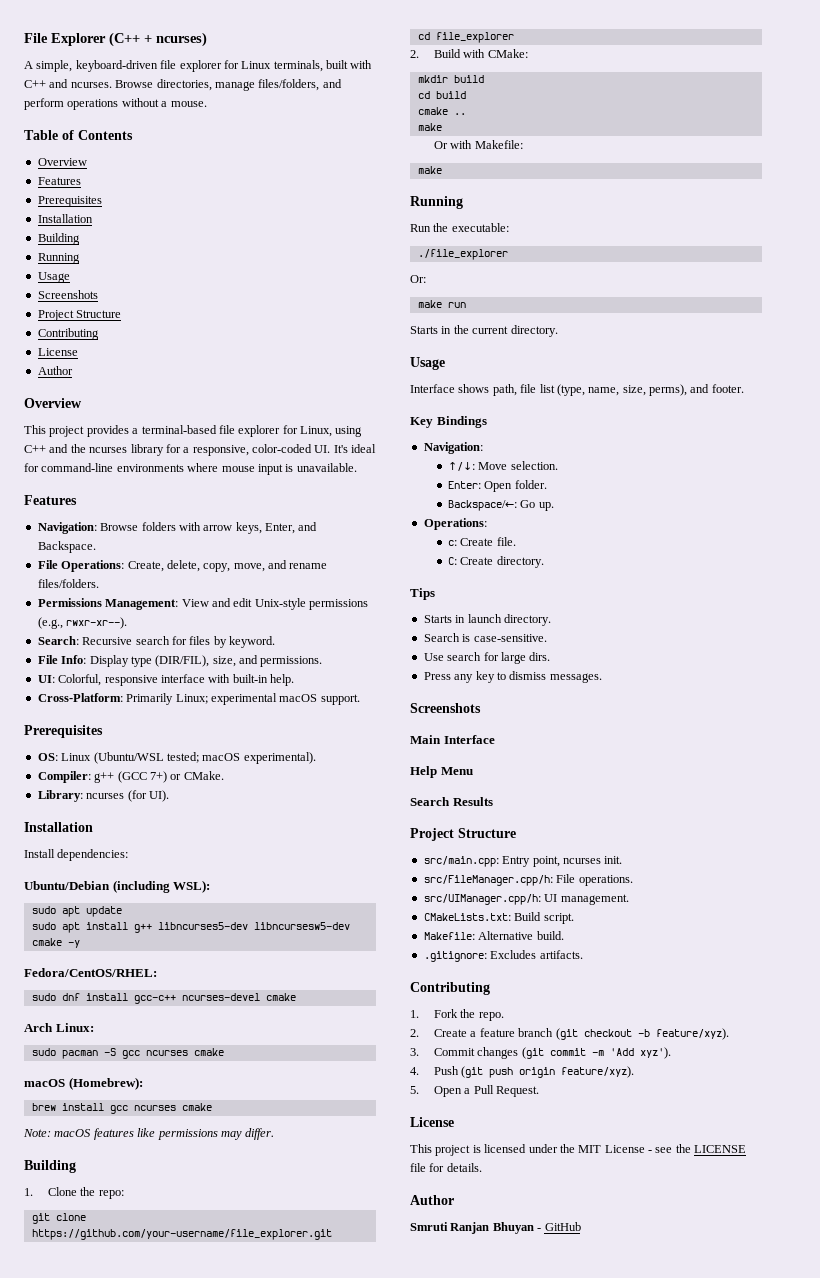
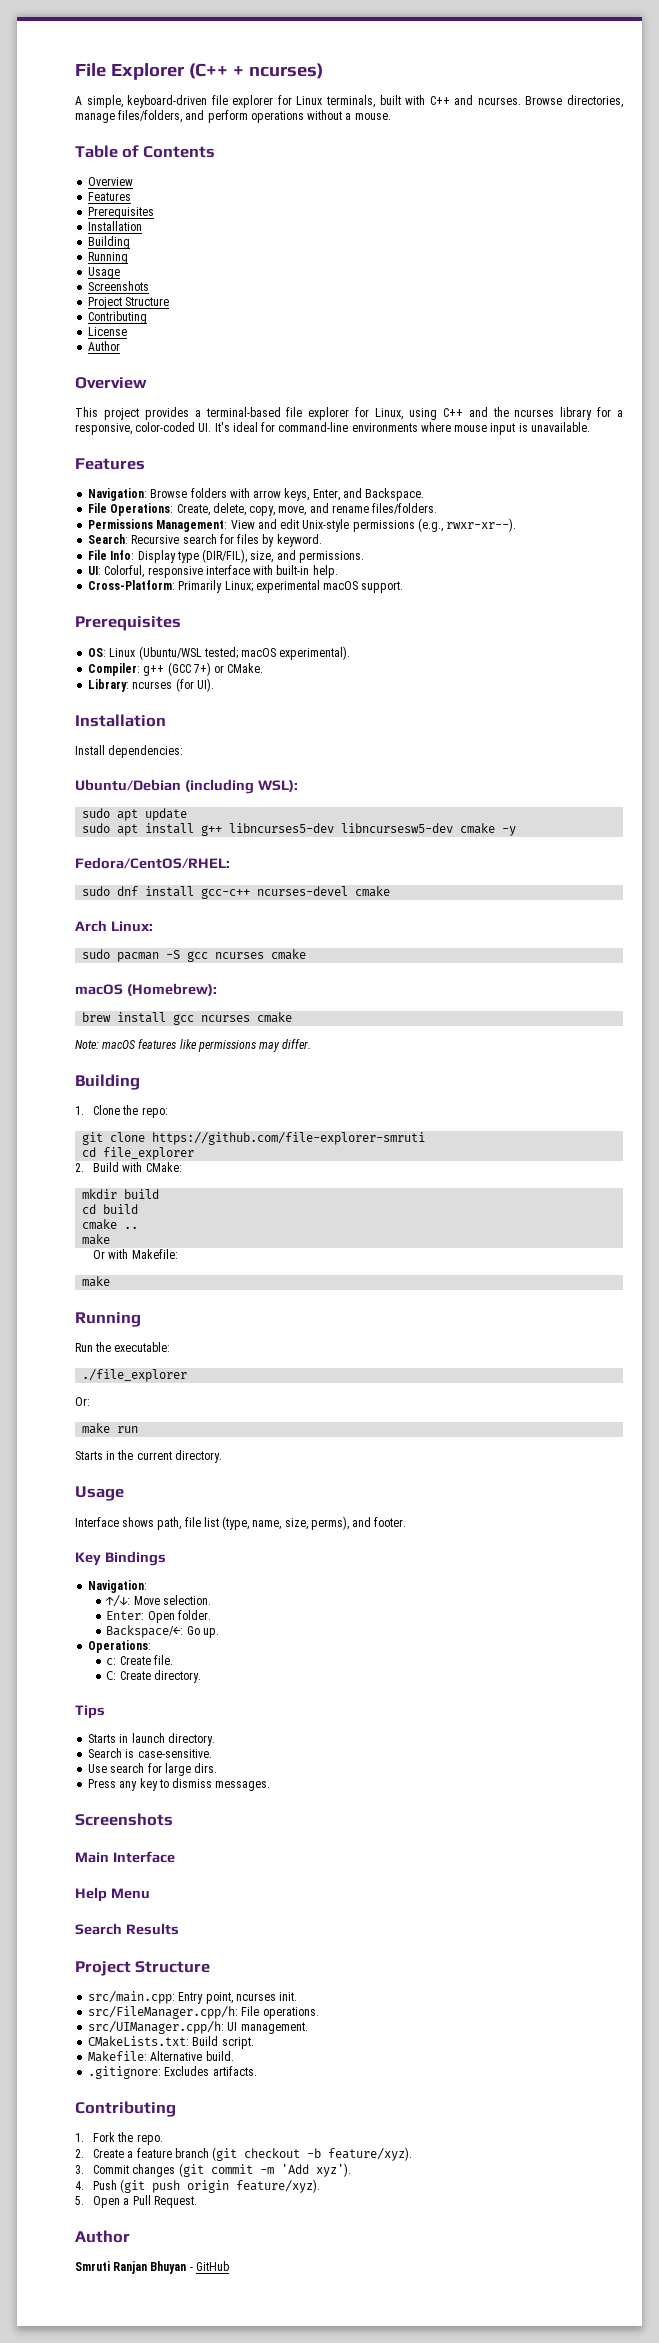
- git clone https://github.com/your-username/file_explorer.git
+ git clone https://github.com/file-explorer-smruti
  5. Open a Pull Request.
- License
- This project is licensed under the MIT License - see the LICENSE file for details.

